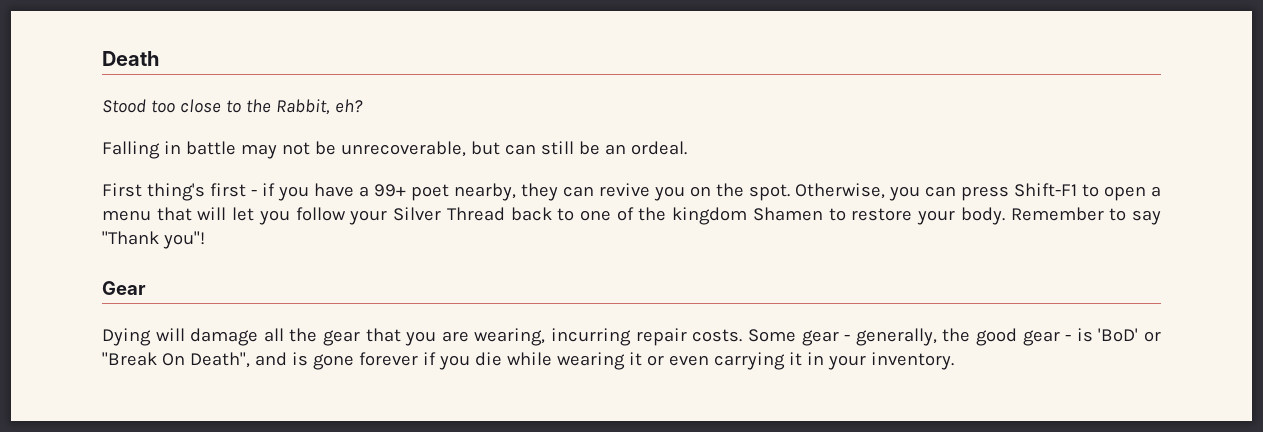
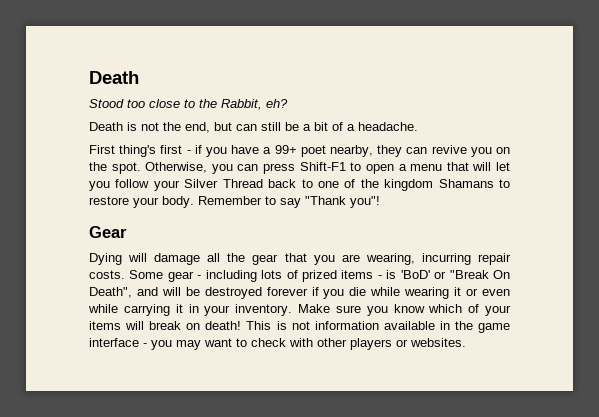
- Falling in battle may not be unrecoverable, but can still be an ordeal.
+ Death is not the end, but can still be a bit of a headache.
- Otherwise, you can press Shift-F1 to open a menu that will let you follow your Silver Thread back to one of the kingdom Shamen to restore your body.
+ Otherwise, you can press Shift-F1 to open a menu that will let you follow your Silver Thread back to one of the kingdom Shamans to restore your body.
- Some gear - generally, the good gear - is 'BoD' or "Break On Death", and is gone forever if you die while wearing it or even carrying it in your inventory.
+ Some gear - including lots of prized items - is 'BoD' or "Break On Death", and will be destroyed forever if you die while wearing it or even while carrying it in your inventory.
+ Make sure you know which of your items will break on death! This is not information available in the game interface - you may want to check with other players or websites.

